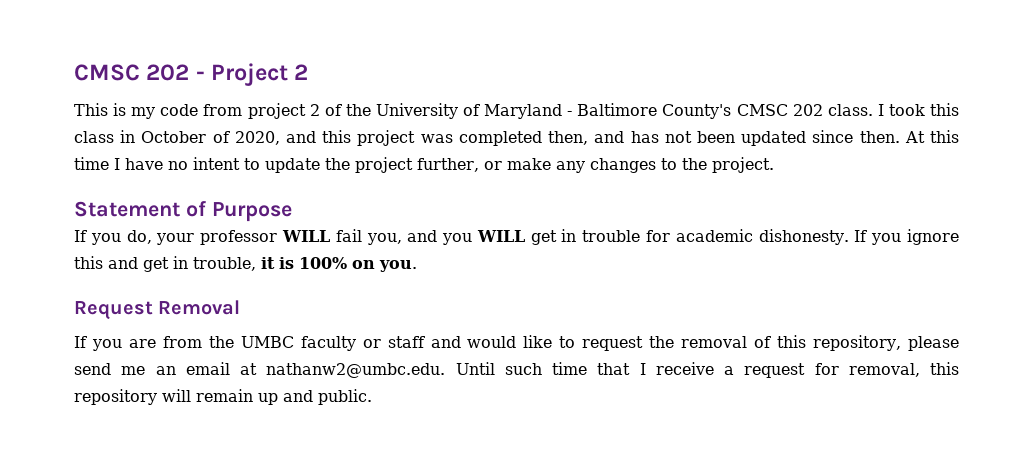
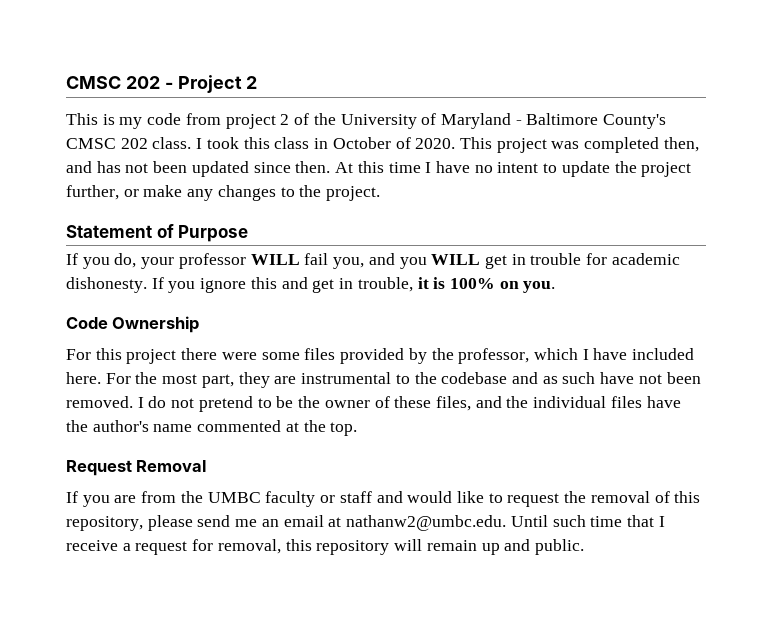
- I took this class in October of 2020, and this project was completed then, and has not been updated since then.
+ I took this class in October of 2020. This project was completed then, and has not been updated since then.
+ Code Ownership
+ For this project there were some files provided by the professor, which I have included here. For the most part, they are instrumental to the codebase and as such have not been removed. I do not pretend to be the owner of these files, and the individual files have the author's name commented at the top.

